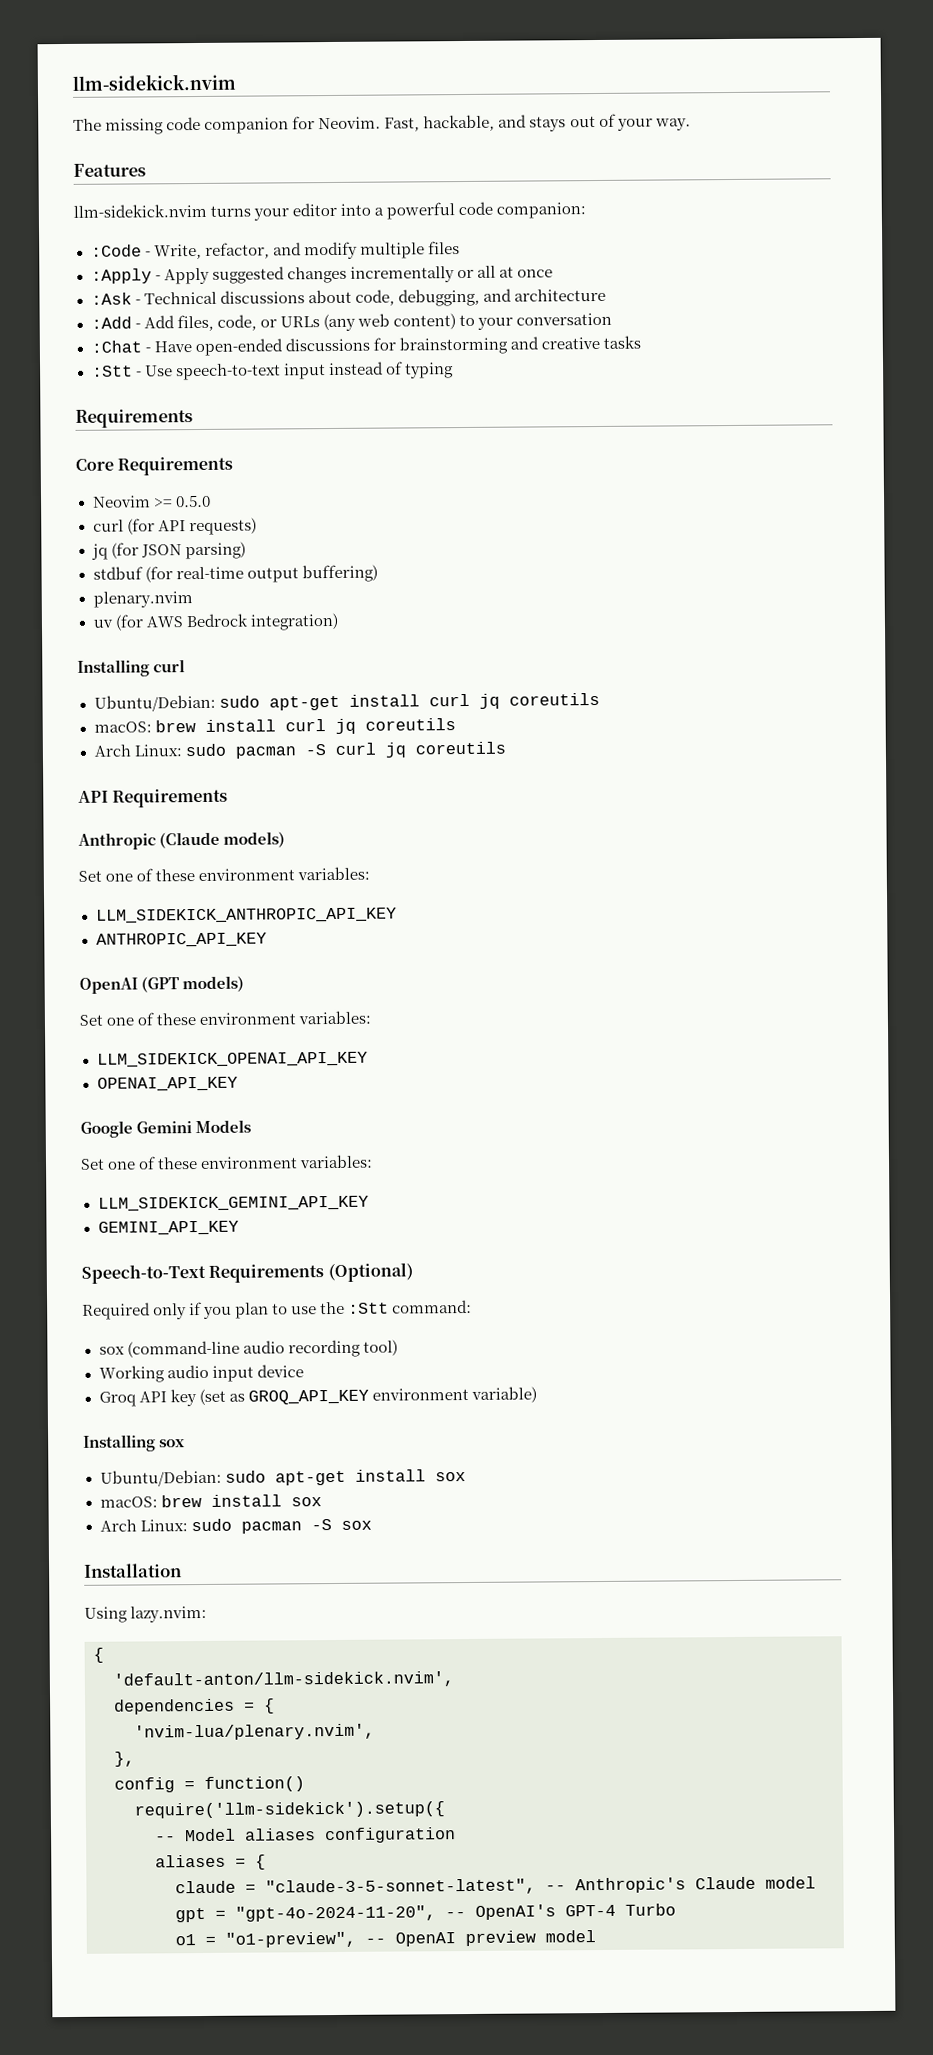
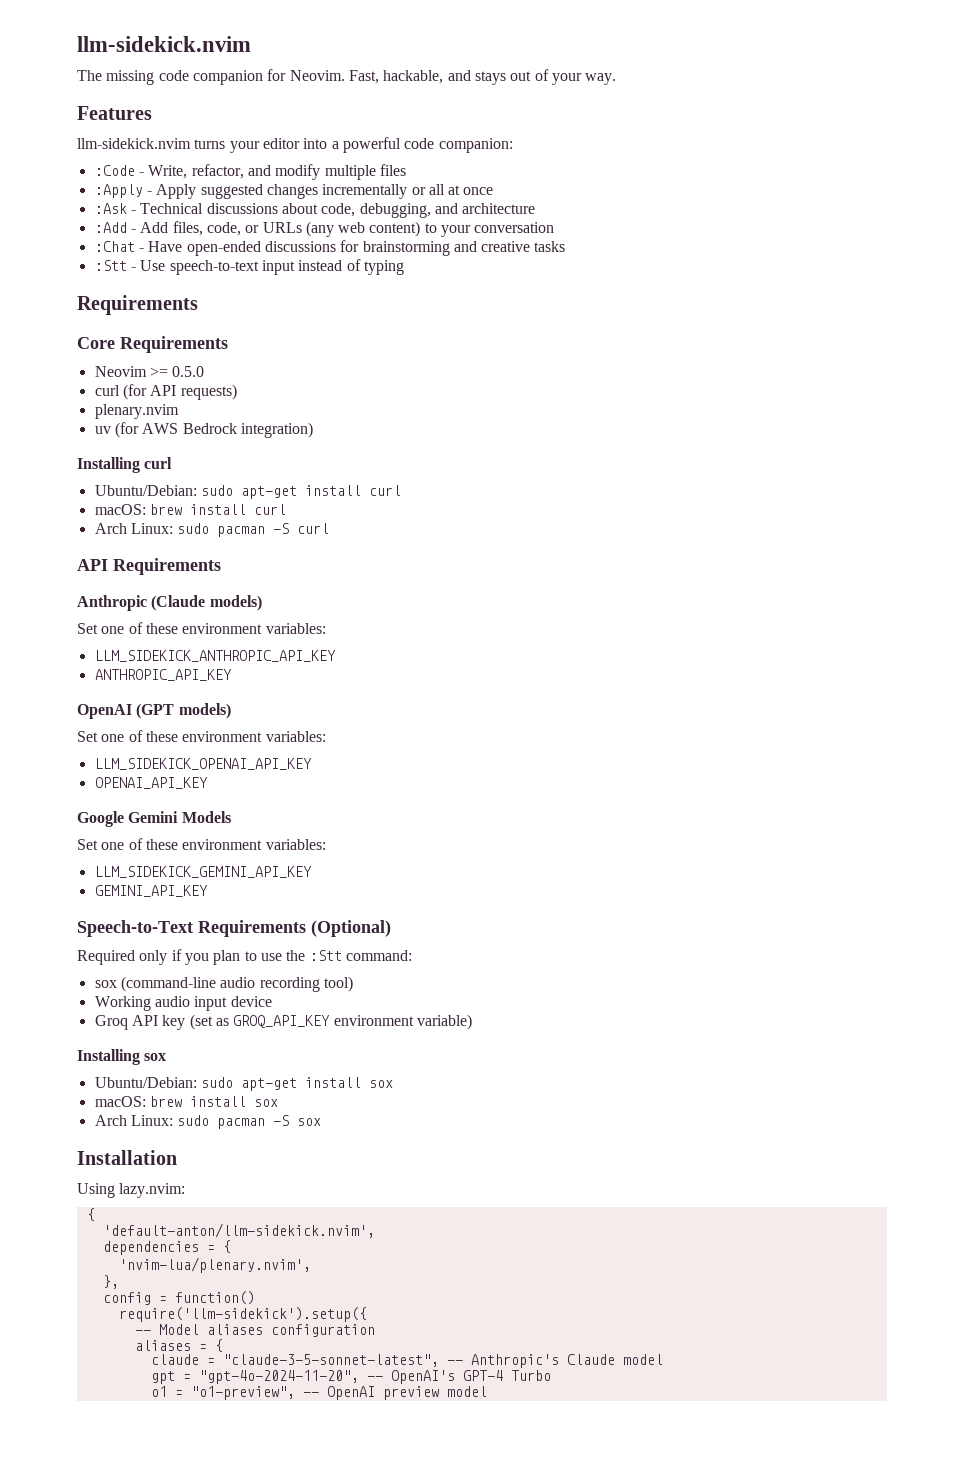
- jq (for JSON parsing)
- stdbuf (for real-time output buffering)
- Ubuntu/Debian: sudo apt-get install curl jq coreutils
+ Ubuntu/Debian: sudo apt-get install curl
- macOS: brew install curl jq coreutils
+ macOS: brew install curl
- Arch Linux: sudo pacman -S curl jq coreutils
+ Arch Linux: sudo pacman -S curl

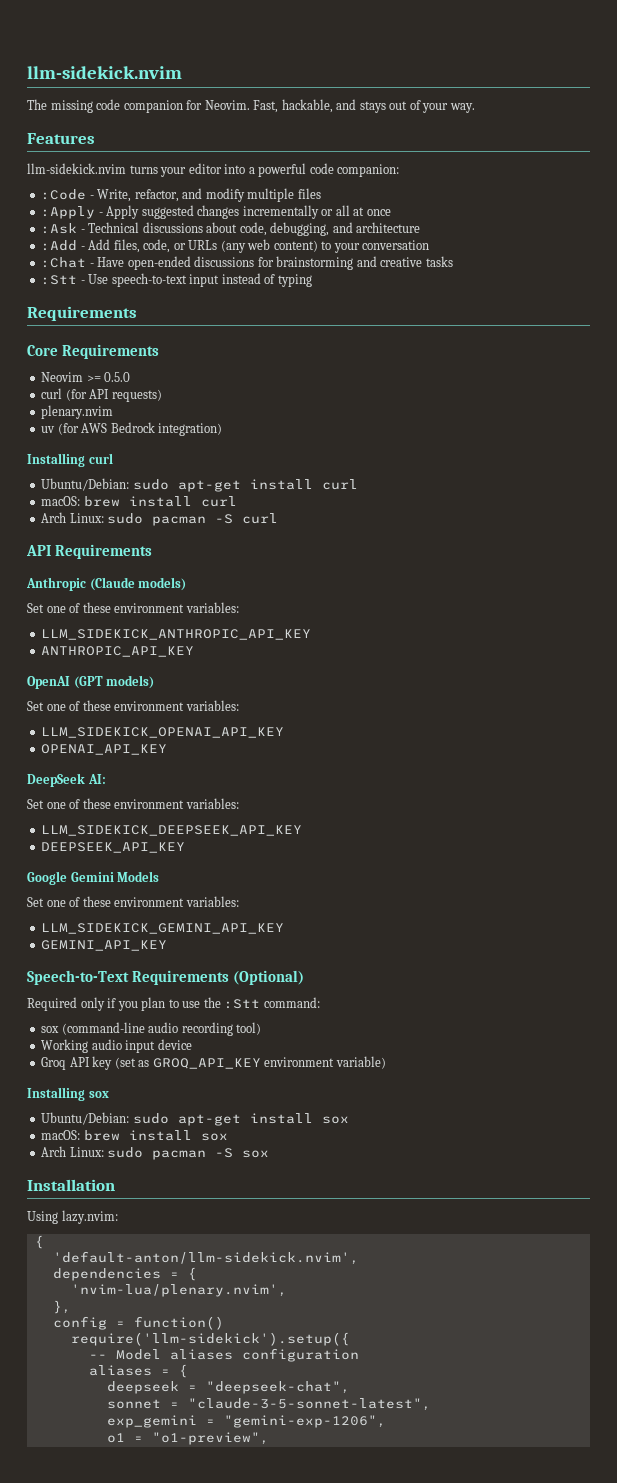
+ DeepSeek AI:
+ Set one of these environment variables:
+ LLM_SIDEKICK_DEEPSEEK_API_KEY
+ DEEPSEEK_API_KEY
- claude = "claude-3-5-sonnet-latest", -- Anthropic's Claude model
- gpt = "gpt-4o-2024-11-20", -- OpenAI's GPT-4 Turbo
+ deepseek = "deepseek-chat",
+ sonnet = "claude-3-5-sonnet-latest",
+ exp_gemini = "gemini-exp-1206",
- o1 = "o1-preview", -- OpenAI preview model
+ o1 = "o1-preview",

